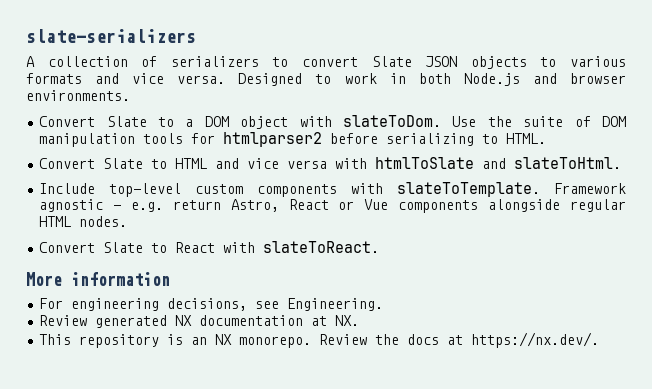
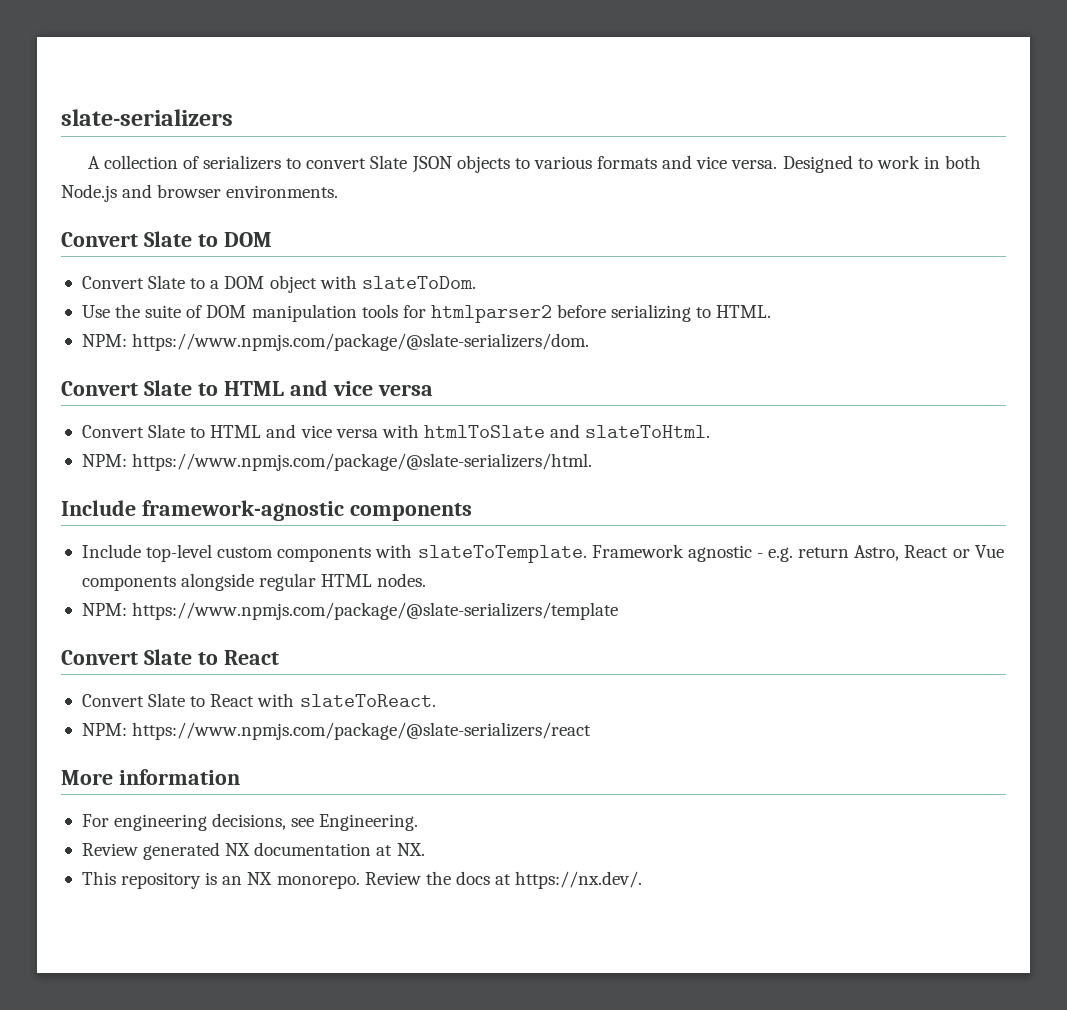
+ Convert Slate to DOM
- Convert Slate to a DOM object with slateToDom. Use the suite of DOM manipulation tools for htmlparser2 before serializing to HTML.
+ Convert Slate to a DOM object with slateToDom.
+ Use the suite of DOM manipulation tools for htmlparser2 before serializing to HTML.
+ NPM: https://www.npmjs.com/package/@slate-serializers/dom.
+ Convert Slate to HTML and vice versa
+ NPM: https://www.npmjs.com/package/@slate-serializers/html.
+ Include framework-agnostic components
+ NPM: https://www.npmjs.com/package/@slate-serializers/template
+ Convert Slate to React
+ NPM: https://www.npmjs.com/package/@slate-serializers/react

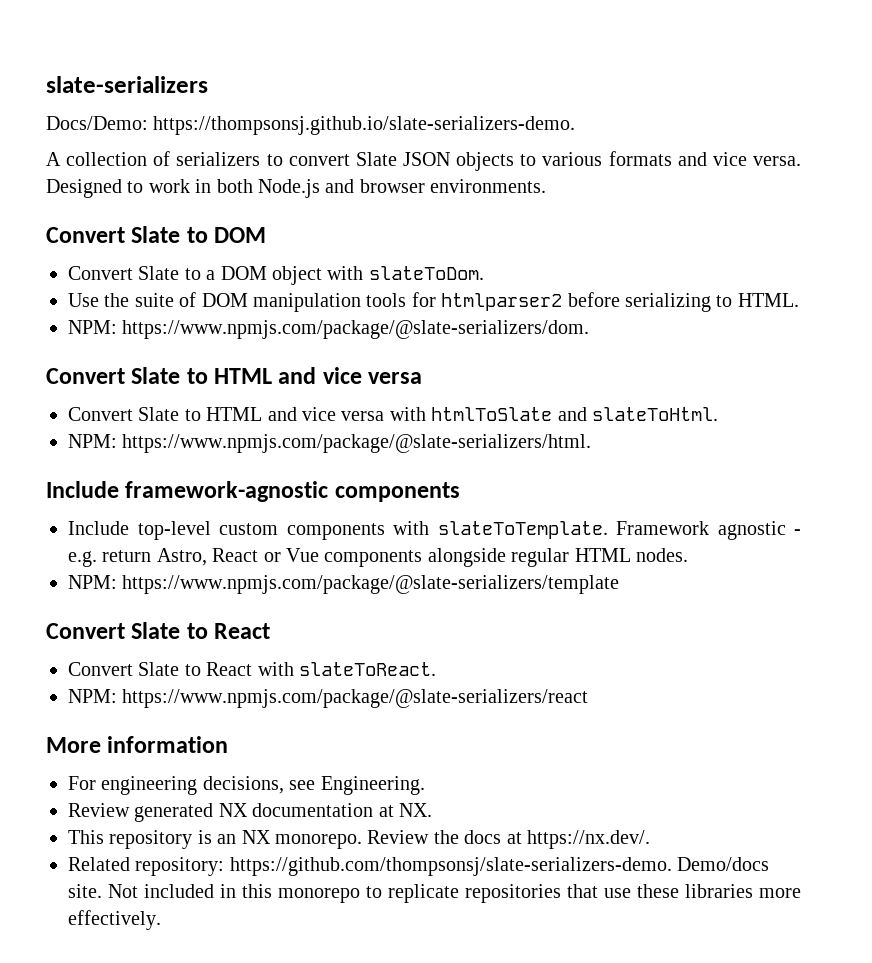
+ Docs/Demo: https://thompsonsj.github.io/slate-serializers-demo.
+ Related repository: https://github.com/thompsonsj/slate-serializers-demo. Demo/docs site. Not included in this monorepo to replicate repositories that use these libraries more effectively.

